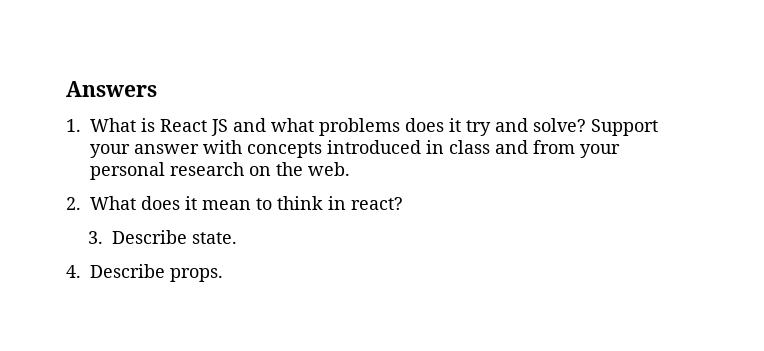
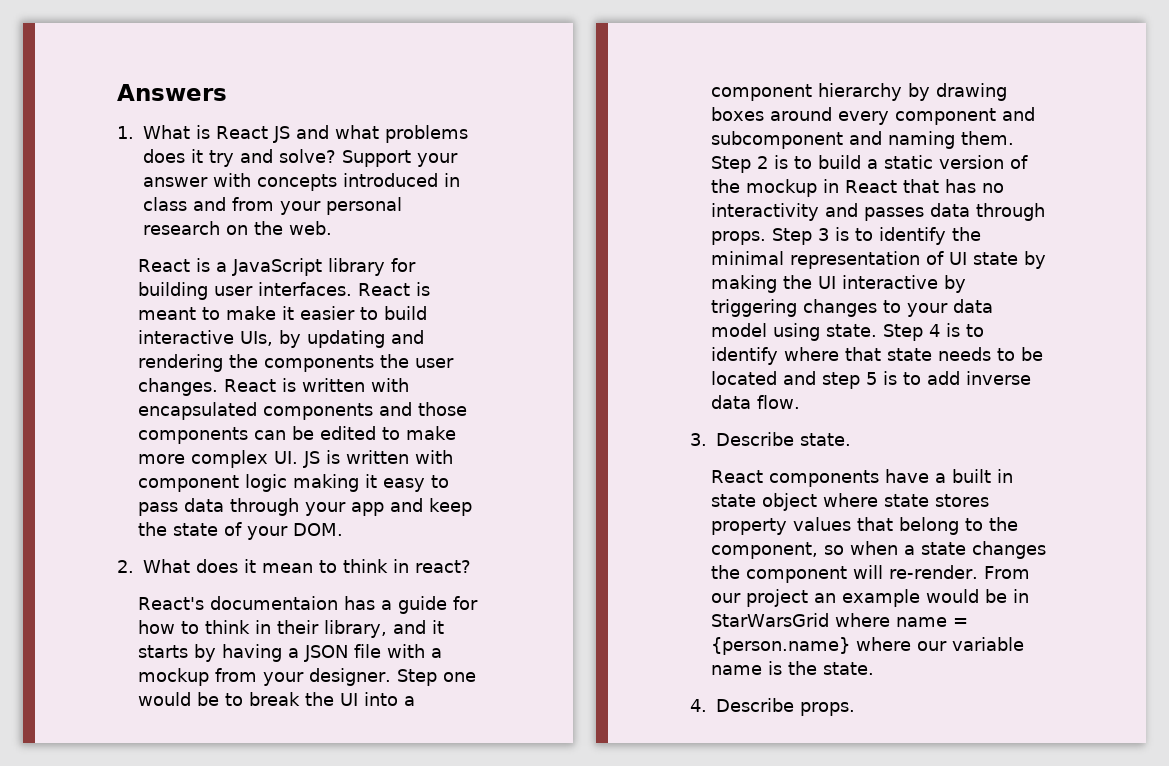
+ React is a JavaScript library for building user interfaces. React is meant to make it easier to build interactive UIs, by updating and rendering the components the user changes. React is written with encapsulated components and those components can be edited to make more complex UI. JS is written with component logic making it easy to pass data through your app and keep the state of your DOM.
+ React's documentaion has a guide for how to think in their library, and it starts by having a JSON file with a mockup from your designer. Step one would be to break the UI into a component hierarchy by drawing boxes around every component and subcomponent and naming them. Step 2 is to build a static version of the mockup in React that has no interactivity and passes data through props. Step 3 is to identify the minimal representation of UI state by making the UI interactive by triggering changes to your data model using state. Step 4 is to identify where that state needs to be located and step 5 is to add inverse data flow.
  3. Describe state.
+ React components have a built in state object where state stores property values that belong to the component, so when a state changes the component will re-render. From our project an example would be in StarWarsGrid where name = {person.name} where our variable name is the state.

